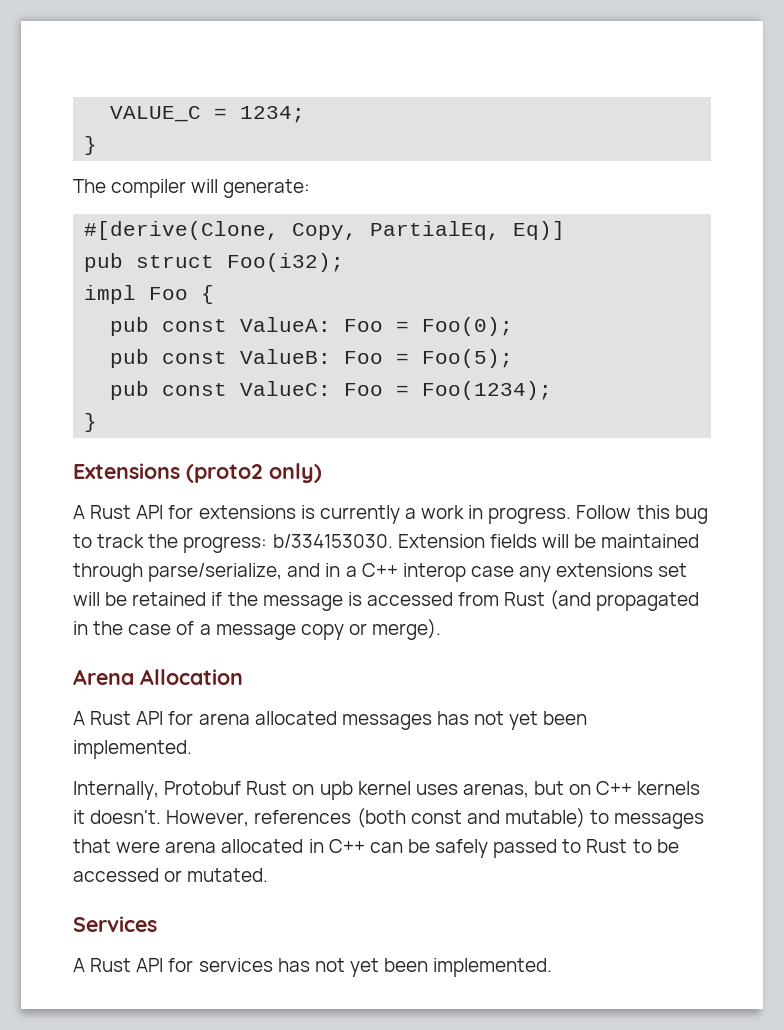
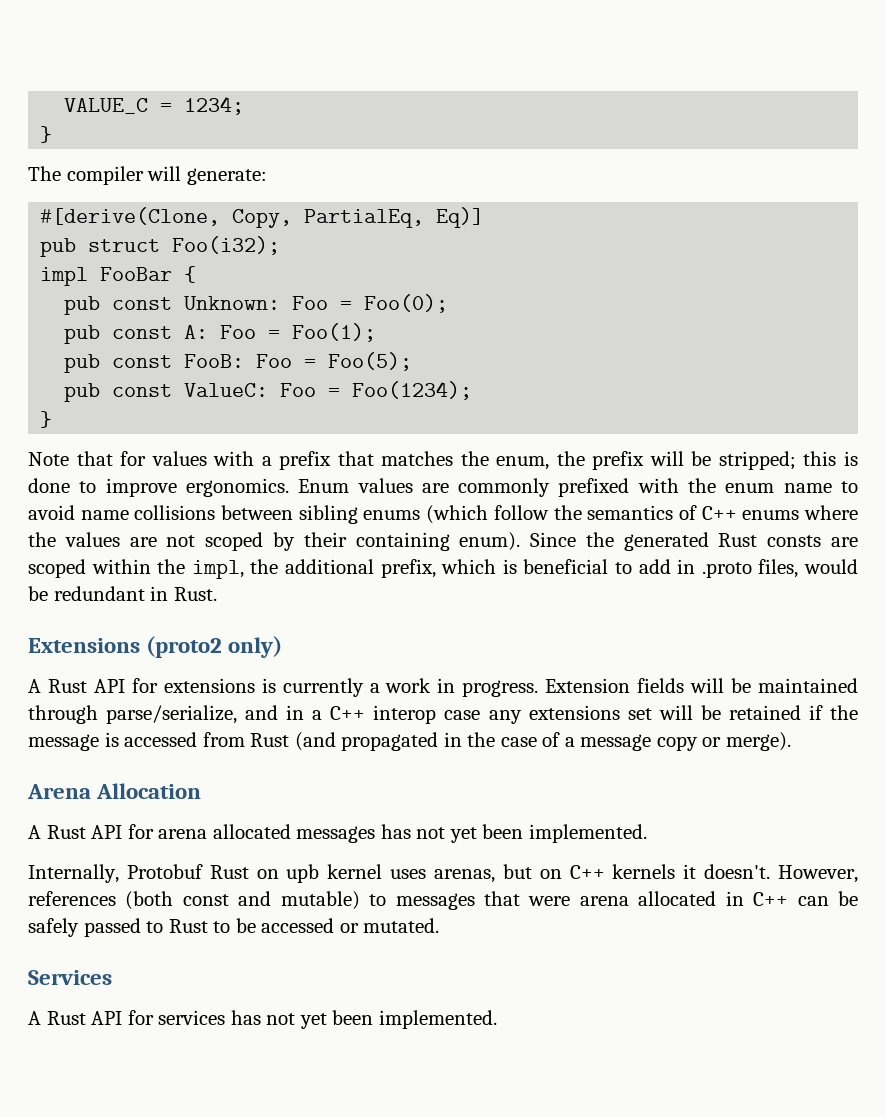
- impl Foo {
+ impl FooBar {
- pub const ValueA: Foo = Foo(0);
+ pub const Unknown: Foo = Foo(0);
- pub const ValueB: Foo = Foo(5);
+ pub const A: Foo = Foo(1);
+ pub const FooB: Foo = Foo(5);
+ Note that for values with a prefix that matches the enum, the prefix will be stripped; this is done to improve ergonomics. Enum values are commonly prefixed with the enum name to avoid name collisions between sibling enums (which follow the semantics of C++ enums where the values are not scoped by their containing enum). Since the generated Rust consts are scoped within the impl, the additional prefix, which is beneficial to add in .proto files, would be redundant in Rust.
- Follow this bug to track the progress: b/334153030.

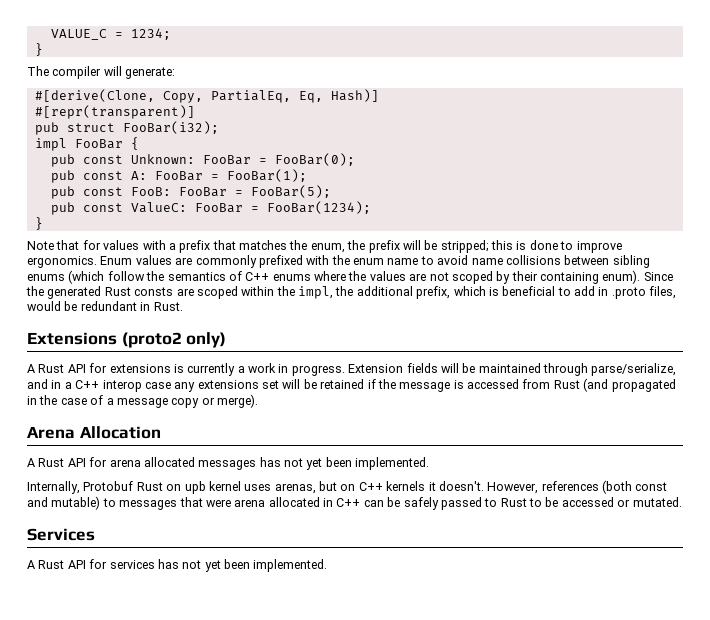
- #[derive(Clone, Copy, PartialEq, Eq)]
+ #[derive(Clone, Copy, PartialEq, Eq, Hash)]
+ #[repr(transparent)]
- pub struct Foo(i32);
+ pub struct FooBar(i32);
- pub const Unknown: Foo = Foo(0);
+ pub const Unknown: FooBar = FooBar(0);
- pub const A: Foo = Foo(1);
+ pub const A: FooBar = FooBar(1);
- pub const FooB: Foo = Foo(5);
+ pub const FooB: FooBar = FooBar(5);
- pub const ValueC: Foo = Foo(1234);
+ pub const ValueC: FooBar = FooBar(1234);

